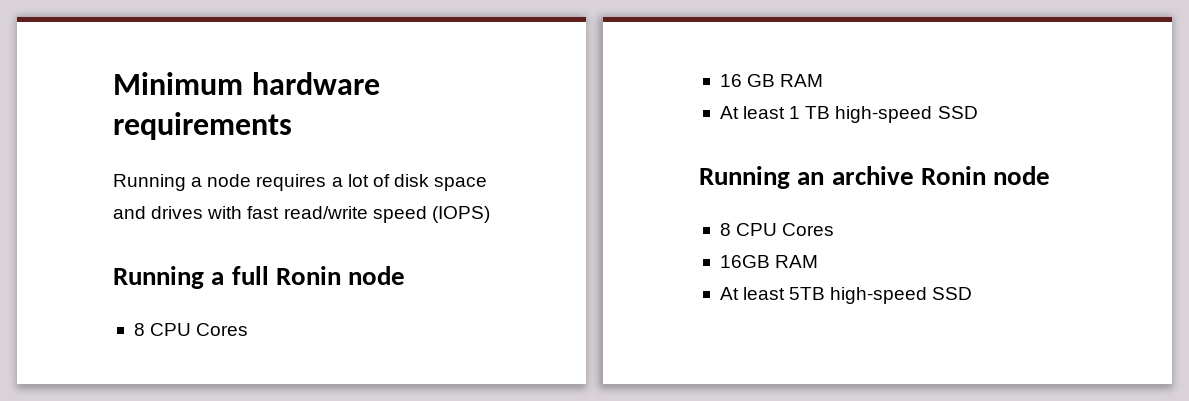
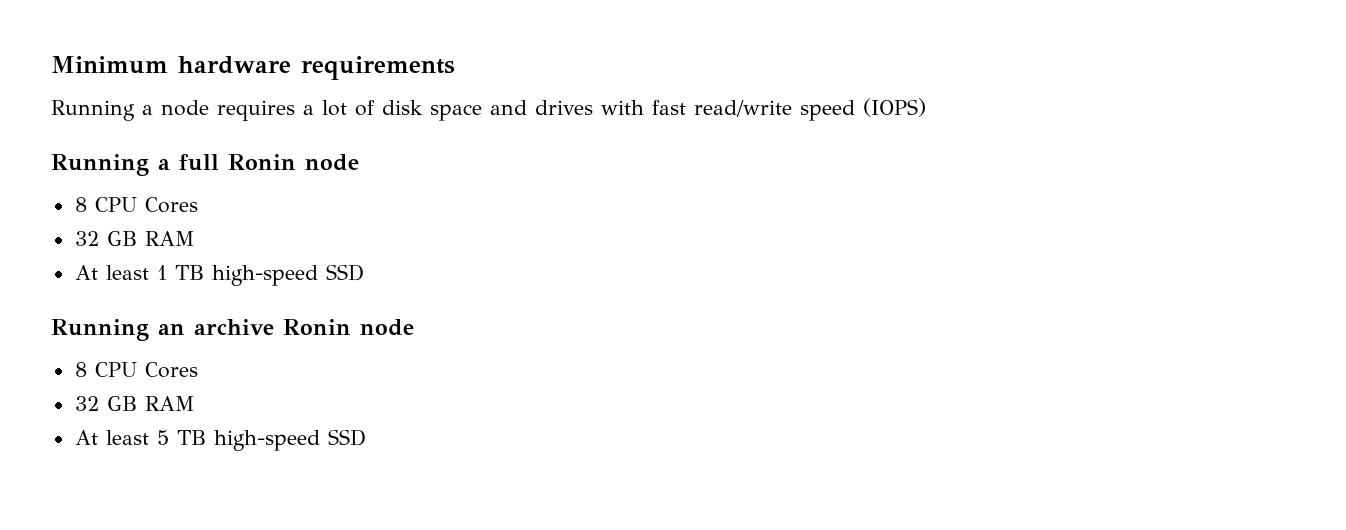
  Running a full Ronin node
  8 CPU Cores
- 16 GB RAM
+ 32 GB RAM
  Running an archive Ronin node
  8 CPU Cores
- 16GB RAM
- At least 5TB high-speed SSD
+ 32 GB RAM
+ At least 5 TB high-speed SSD

